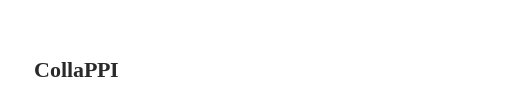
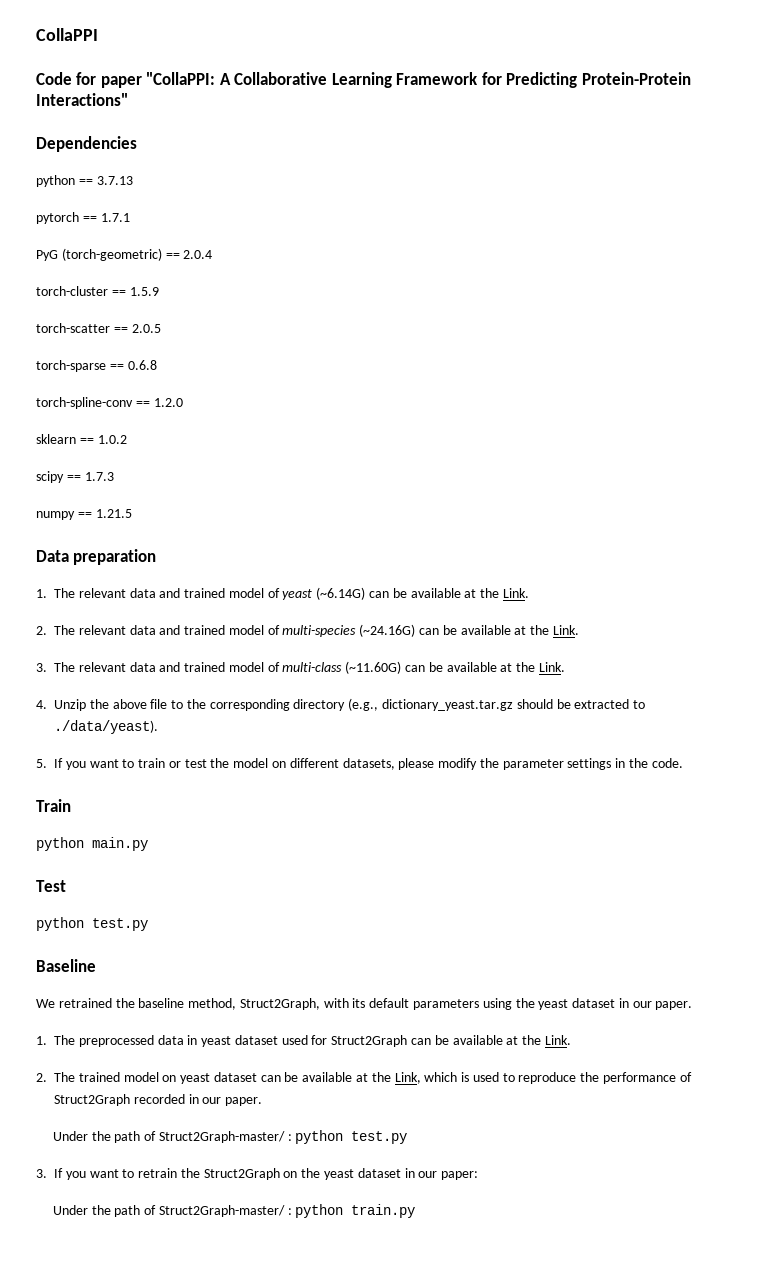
+ Code for paper "CollaPPI: A Collaborative Learning Framework for Predicting Protein-Protein Interactions"
+ Dependencies
+ python == 3.7.13
+ pytorch == 1.7.1
+ PyG (torch-geometric) == 2.0.4
+ torch-cluster == 1.5.9
+ torch-scatter == 2.0.5
+ torch-sparse == 0.6.8
+ torch-spline-conv == 1.2.0
+ sklearn == 1.0.2
+ scipy == 1.7.3
+ numpy == 1.21.5
+ Data preparation
+ 1. The relevant data and trained model of yeast (~6.14G) can be available at the Link.
+ 2. The relevant data and trained model of multi-species (~24.16G) can be available at the Link.
+ 3. The relevant data and trained model of multi-class (~11.60G) can be available at the Link.
+ 4. Unzip the above file to the corresponding directory (e.g., dictionary_yeast.tar.gz should be extracted to ./data/yeast).
+ 5. If you want to train or test the model on different datasets, please modify the parameter settings in the code.
+ Train
+ python main.py
+ Test
+ python test.py
+ Baseline
+ We retrained the baseline method, Struct2Graph, with its default parameters using the yeast dataset in our paper.
+ 1. The preprocessed data in yeast dataset used for Struct2Graph can be available at the Link.
+ 2. The trained model on yeast dataset can be available at the Link, which is used to reproduce the performance of Struct2Graph recorded in our paper.
+ Under the path of Struct2Graph-master/ : python test.py
+ 3. If you want to retrain the Struct2Graph on the yeast dataset in our paper:
+ Under the path of Struct2Graph-master/ : python train.py

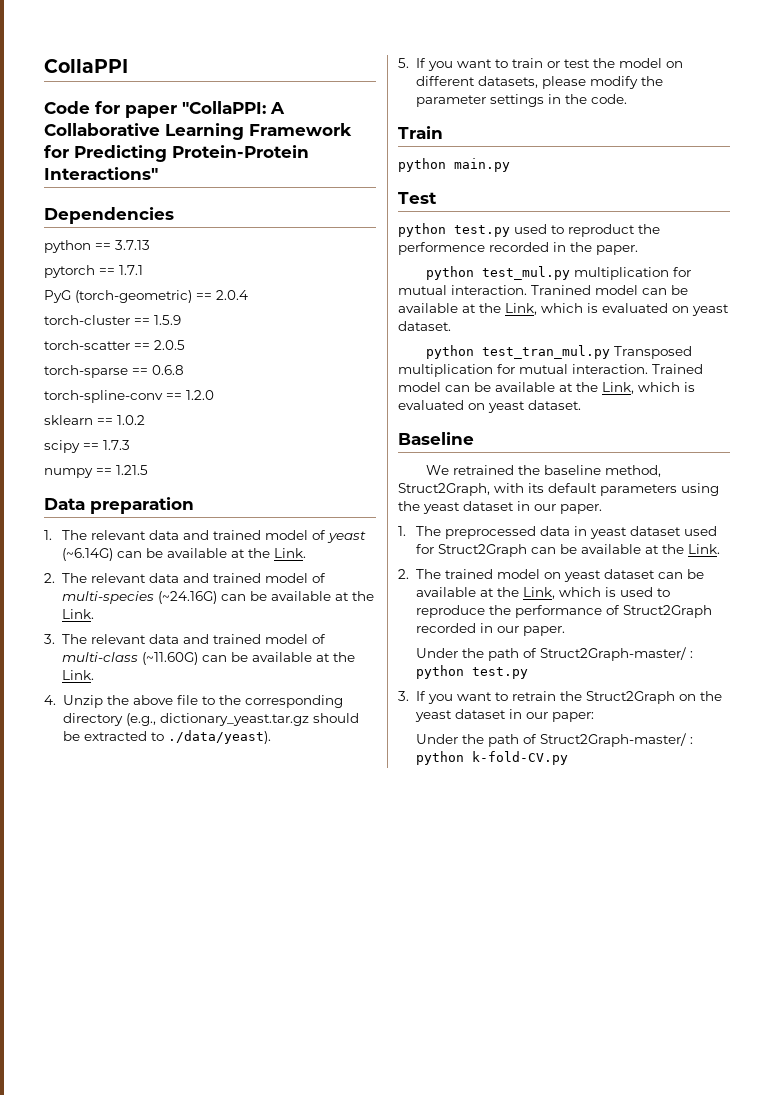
  Test
- python test.py
+ python test.py used to reproduct the performence recorded in the paper.
+ python test_mul.py multiplication for mutual interaction. Tranined model can be available at the Link, which is evaluated on yeast dataset.
+ python test_tran_mul.py Transposed multiplication for mutual interaction. Trained model can be available at the Link, which is evaluated on yeast dataset.
- Under the path of Struct2Graph-master/ : python train.py
+ Under the path of Struct2Graph-master/ : python k-fold-CV.py

